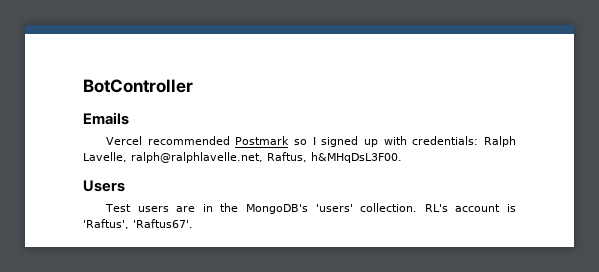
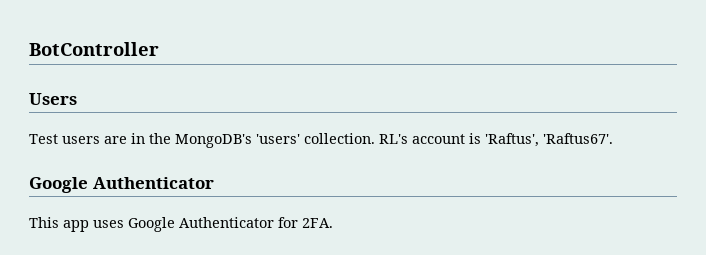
- Emails
- Vercel recommended Postmark so I signed up with credentials: Ralph Lavelle, ralph@ralphlavelle.net, Raftus, h&MHqDsL3F00.
  RL's account is 'Raftus', 'Raftus67'.
+ Google Authenticator
+ This app uses Google Authenticator for 2FA.

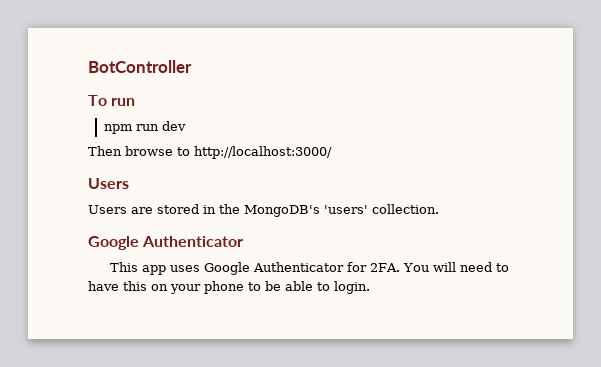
+ To run
+ npm run dev
+ Then browse to http://localhost:3000/
  Users
- Test users are in the MongoDB's 'users' collection. RL's account is 'Raftus', 'Raftus67'.
+ Users are stored in the MongoDB's 'users' collection.
+ You will need to have this on your phone to be able to login.

